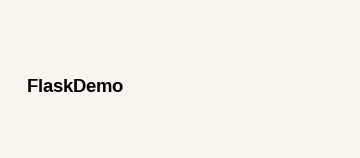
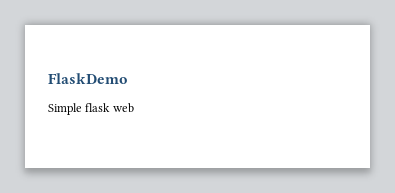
+ Simple flask web

